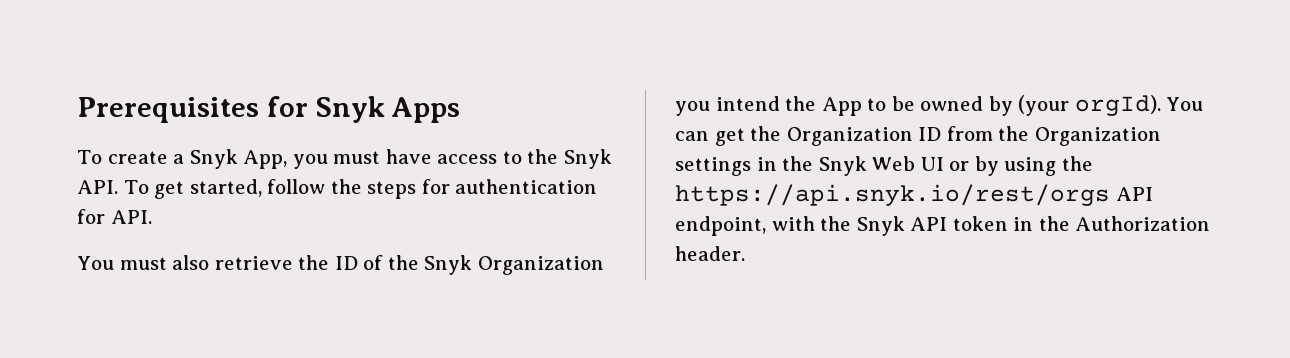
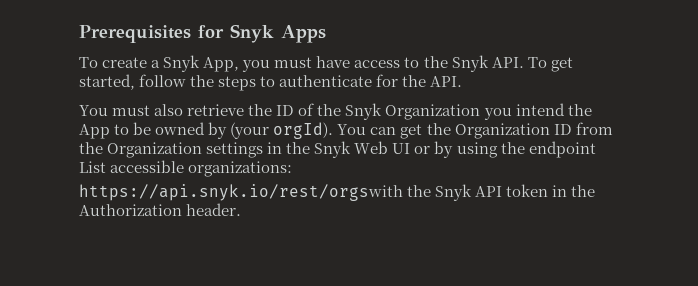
- To create a Snyk App, you must have access to the Snyk API. To get started, follow the steps for authentication for API.
+ To create a Snyk App, you must have access to the Snyk API. To get started, follow the steps to authenticate for the API.
- You can get the Organization ID from the Organization settings in the Snyk Web UI or by using the https://api.snyk.io/rest/orgs API endpoint, with the Snyk API token in the Authorization header.
+ You can get the Organization ID from the Organization settings in the Snyk Web UI or by using the endpoint List accessible organizations:
+ https://api.snyk.io/rest/orgswith the Snyk API token in the Authorization header.

